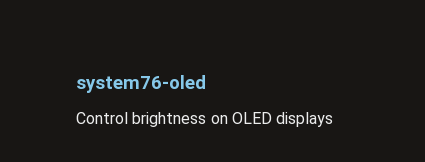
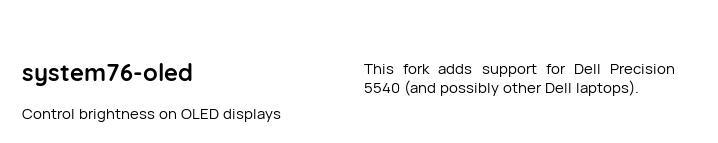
+ This fork adds support for Dell Precision 5540 (and possibly other Dell laptops).

